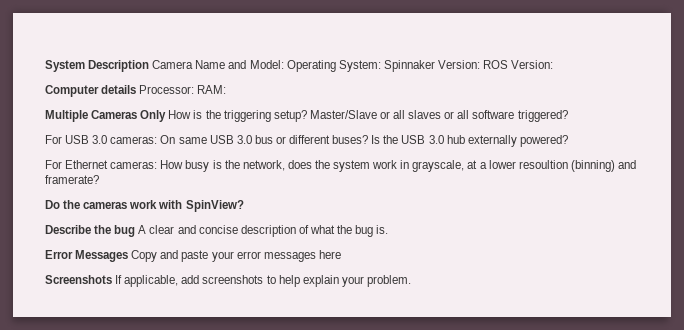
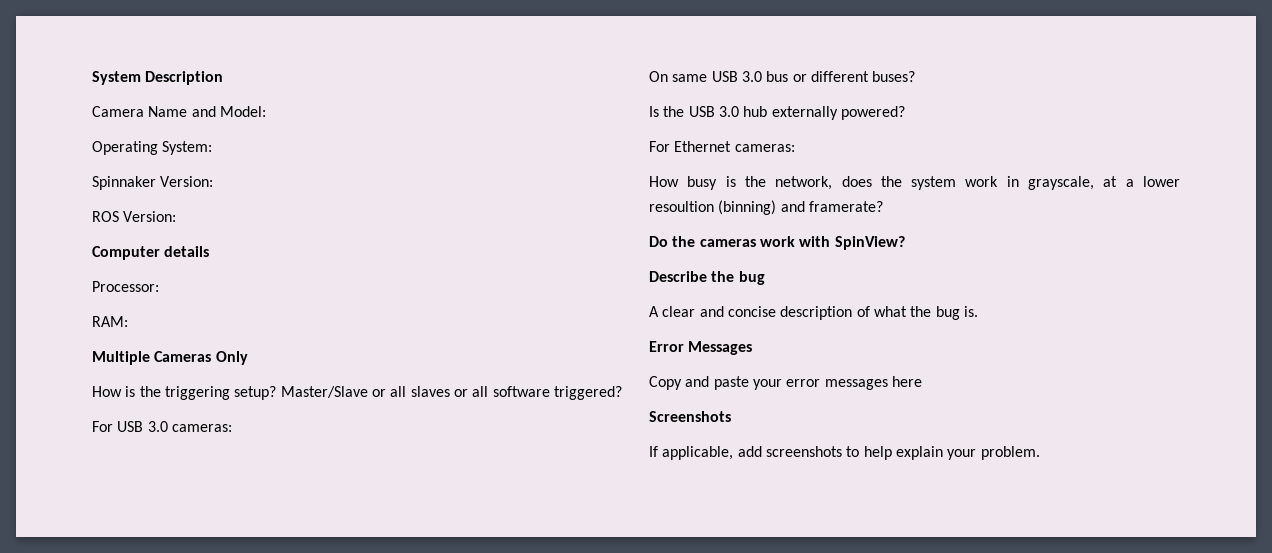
- System Description Camera Name and Model: Operating System: Spinnaker Version: ROS Version:
+ System Description
+ Camera Name and Model:
+ Operating System:
+ Spinnaker Version:
+ ROS Version:
- Computer details Processor: RAM:
+ Computer details
+ Processor:
+ RAM:
- Multiple Cameras Only How is the triggering setup?
+ Multiple Cameras Only
+ How is the triggering setup?
- For USB 3.0 cameras: On same USB 3.0 bus or different buses? Is the USB 3.0 hub externally powered?
+ For USB 3.0 cameras:
+ On same USB 3.0 bus or different buses?
+ Is the USB 3.0 hub externally powered?
- For Ethernet cameras: How busy is the network, does the system work in grayscale, at a lower resoultion (binning) and framerate?
+ For Ethernet cameras:
+ How busy is the network, does the system work in grayscale, at a lower resoultion (binning) and framerate?
- Describe the bug A clear and concise description of what the bug is.
+ Describe the bug
+ A clear and concise description of what the bug is.
- Error Messages Copy and paste your error messages here
+ Error Messages
+ Copy and paste your error messages here
- Screenshots If applicable, add screenshots to help explain your problem.
+ Screenshots
+ If applicable, add screenshots to help explain your problem.

